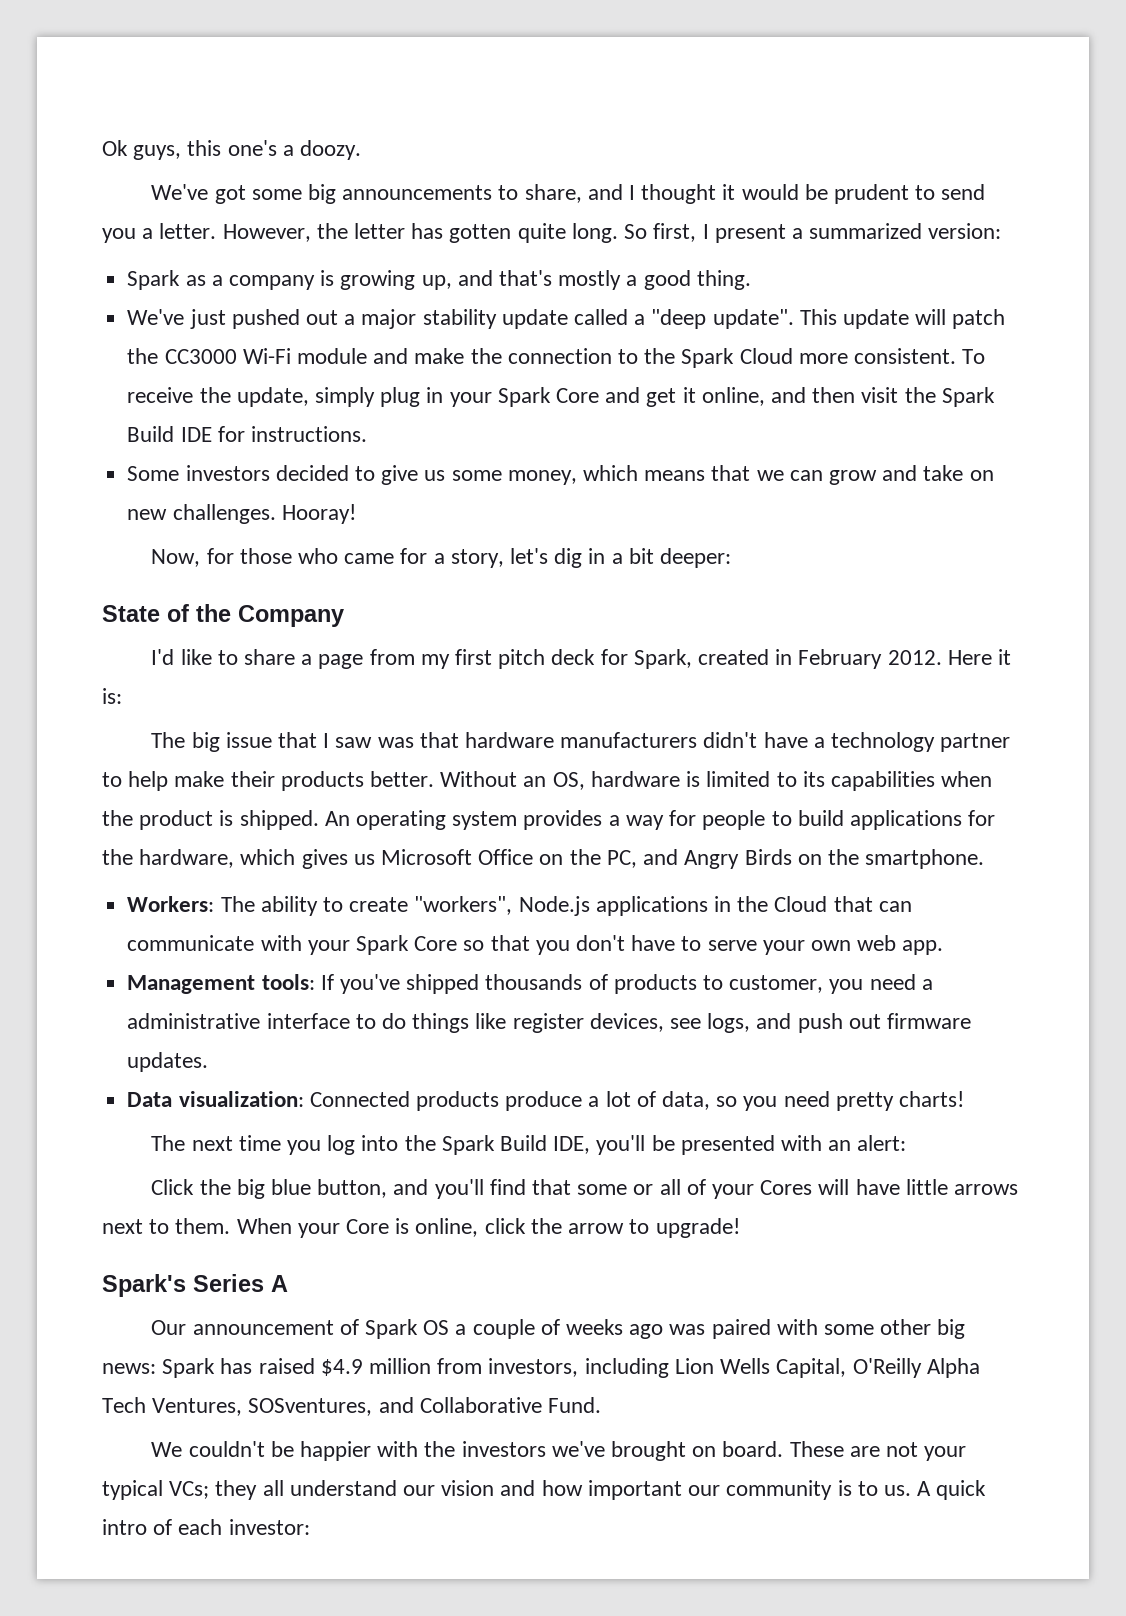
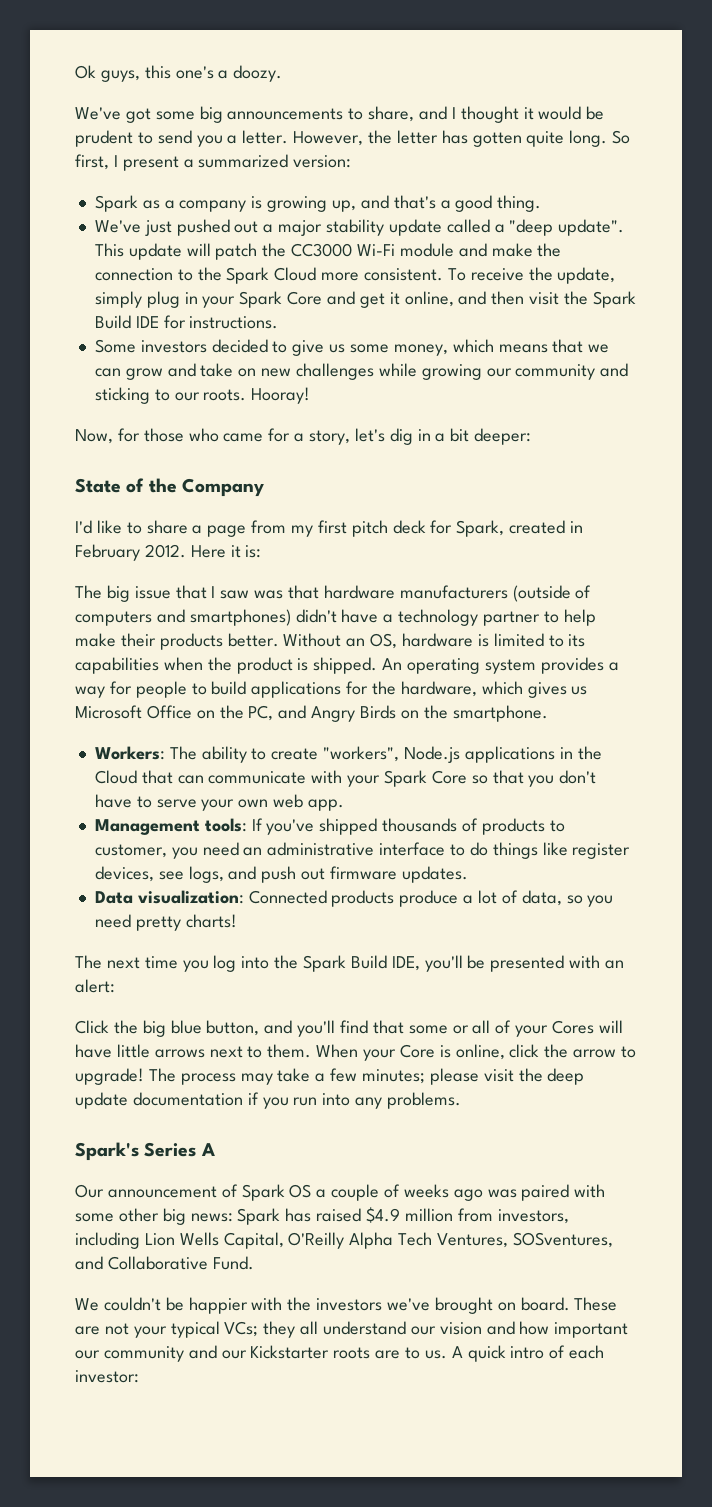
- Spark as a company is growing up, and that's mostly a good thing.
+ Spark as a company is growing up, and that's a good thing.
- Some investors decided to give us some money, which means that we can grow and take on new challenges.
+ Some investors decided to give us some money, which means that we can grow and take on new challenges while growing our community and sticking to our roots.
- The big issue that I saw was that hardware manufacturers didn't have a technology partner to help make their products better.
+ The big issue that I saw was that hardware manufacturers (outside of computers and smartphones) didn't have a technology partner to help make their products better.
- Management tools: If you've shipped thousands of products to customer, you need a administrative interface to do things like register devices, see logs, and push out firmware updates.
+ Management tools: If you've shipped thousands of products to customer, you need an administrative interface to do things like register devices, see logs, and push out firmware updates.
+ The process may take a few minutes; please visit the deep update documentation if you run into any problems.
- These are not your typical VCs; they all understand our vision and how important our community is to us.
+ These are not your typical VCs; they all understand our vision and how important our community and our Kickstarter roots are to us.

